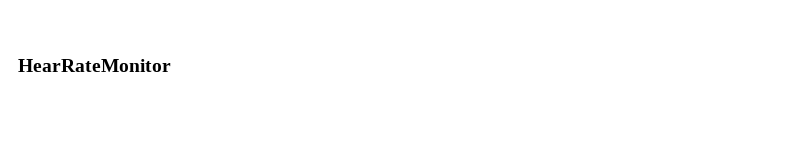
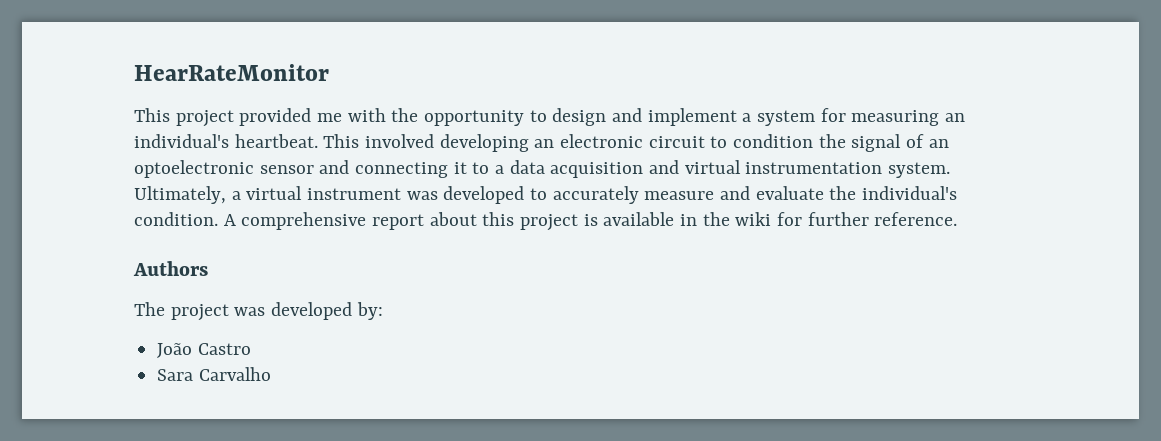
+ This project provided me with the opportunity to design and implement a system for measuring an individual's heartbeat. This involved developing an electronic circuit to condition the signal of an optoelectronic sensor and connecting it to a data acquisition and virtual instrumentation system. Ultimately, a virtual instrument was developed to accurately measure and evaluate the individual's condition. A comprehensive report about this project is available in the wiki for further reference.
+ Authors
+ The project was developed by:
+ João Castro
+ Sara Carvalho

